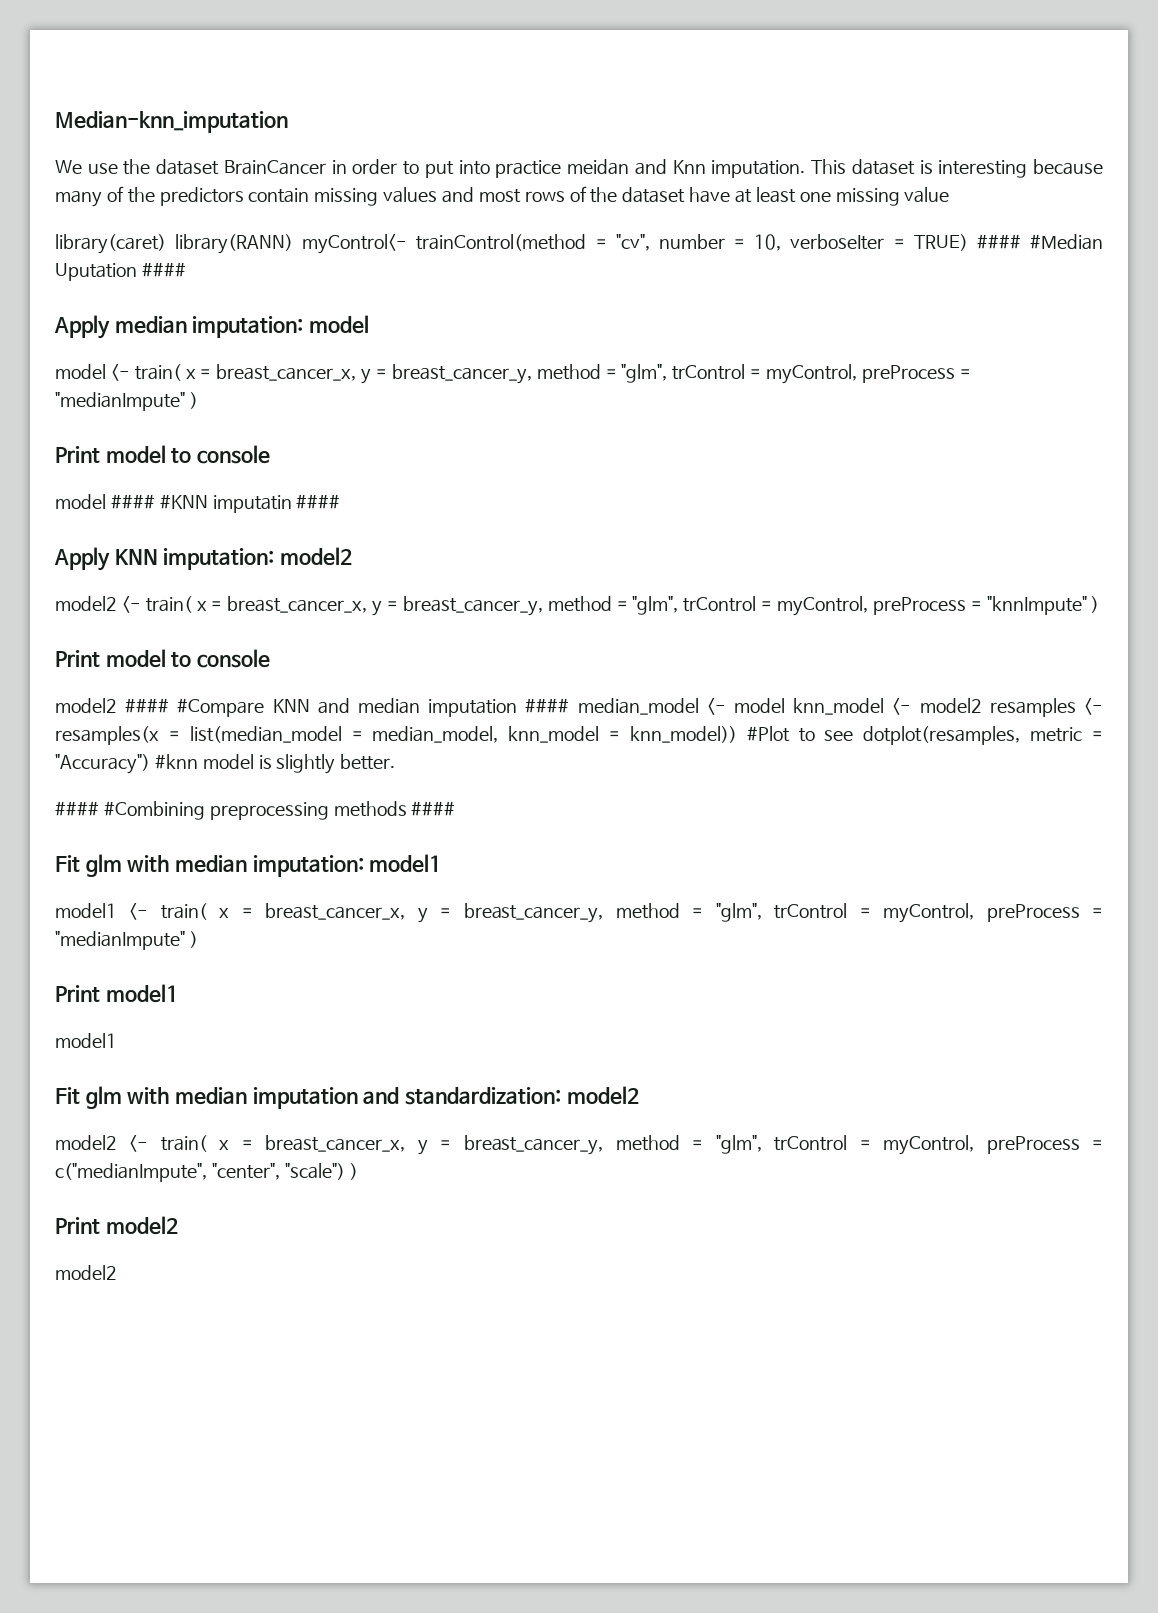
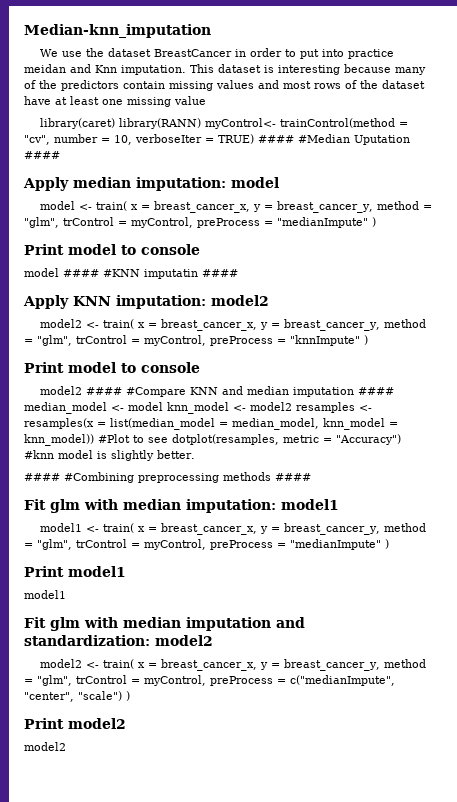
- We use the dataset BrainCancer in order to put into practice meidan and Knn imputation.
+ We use the dataset BreastCancer in order to put into practice meidan and Knn imputation.

